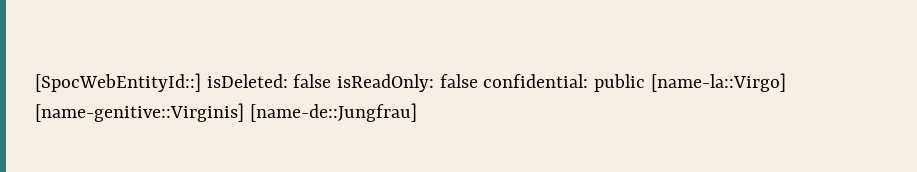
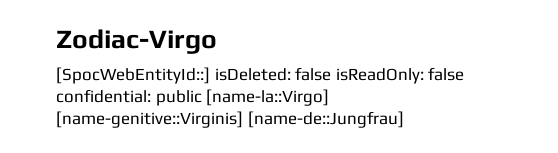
+ Zodiac-Virgo

